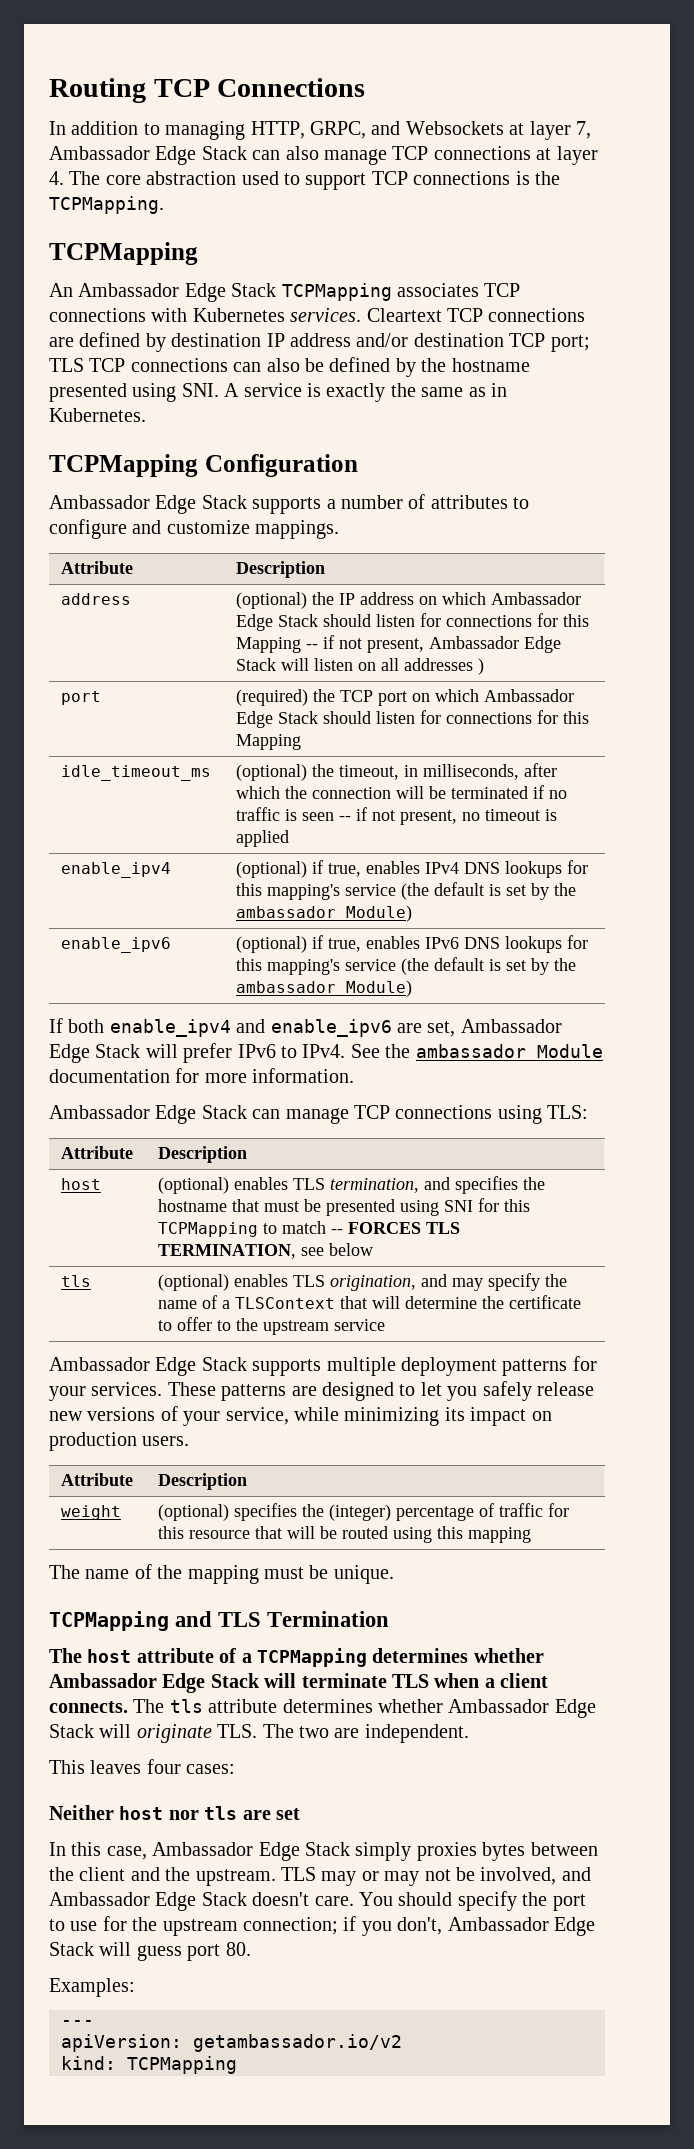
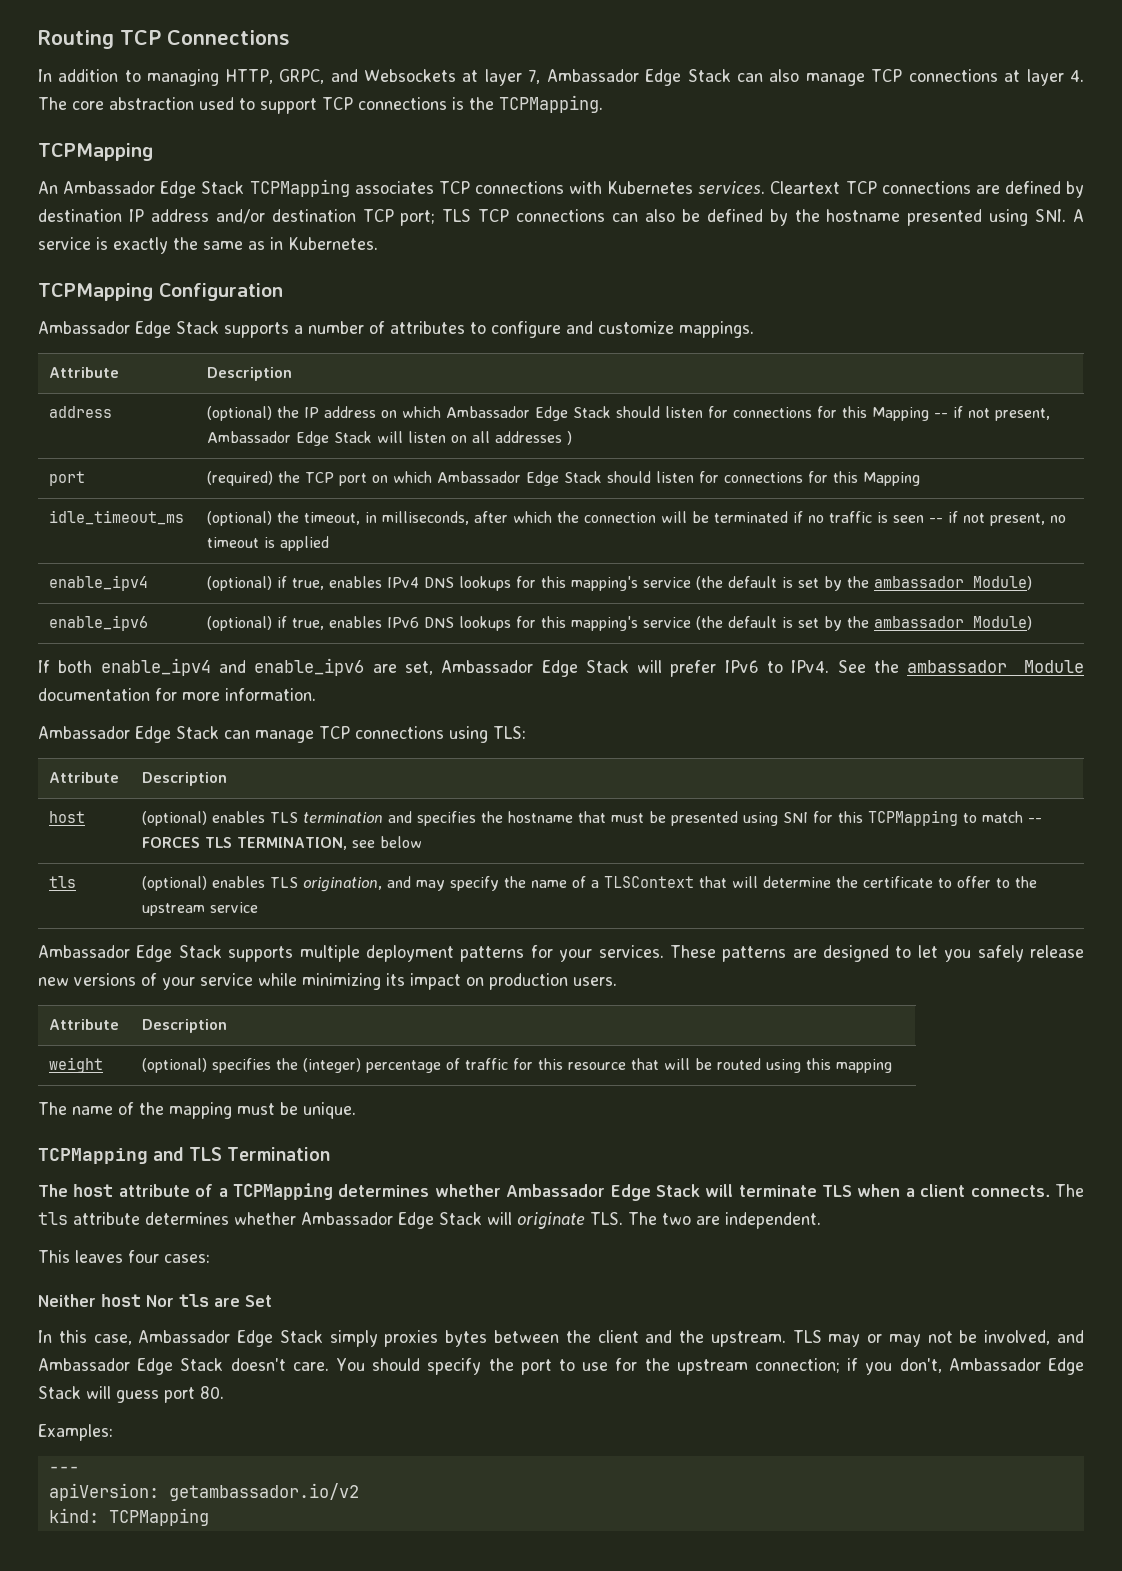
- host | (optional) enables TLS termination, and specifies the hostname that must be presented using SNI for this TCPMapping to match -- FORCES TLS TERMINATION, see below
+ host | (optional) enables TLS termination and specifies the hostname that must be presented using SNI for this TCPMapping to match -- FORCES TLS TERMINATION, see below
- These patterns are designed to let you safely release new versions of your service, while minimizing its impact on production users.
+ These patterns are designed to let you safely release new versions of your service while minimizing its impact on production users.
- Neither host nor tls are set
+ Neither host Nor tls are Set

